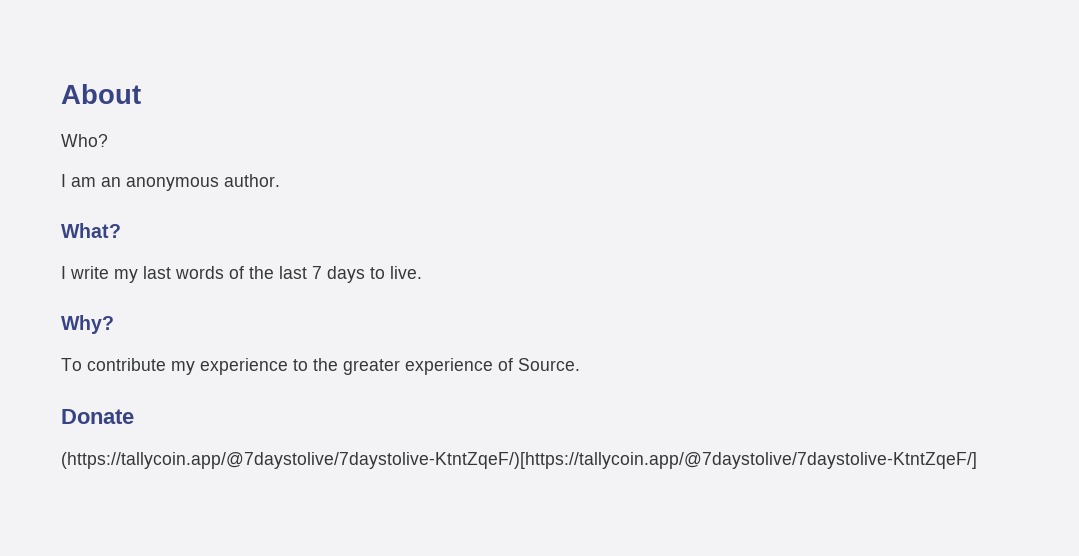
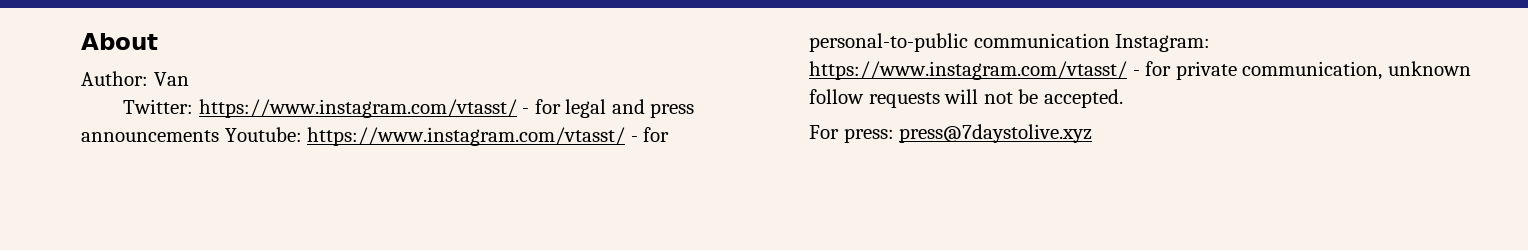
- Who?
- I am an anonymous author.
- What?
- I write my last words of the last 7 days to live.
- Why?
- To contribute my experience to the greater experience of Source.
- Donate
- (https://tallycoin.app/@7daystolive/7daystolive-KtntZqeF/)[https://tallycoin.app/@7daystolive/7daystolive-KtntZqeF/]
+ Author: Van
+ Twitter: https://www.instagram.com/vtasst/ - for legal and press announcements Youtube: https://www.instagram.com/vtasst/ - for personal-to-public communication Instagram: https://www.instagram.com/vtasst/ - for private communication, unknown follow requests will not be accepted.
+ For press: press@7daystolive.xyz

